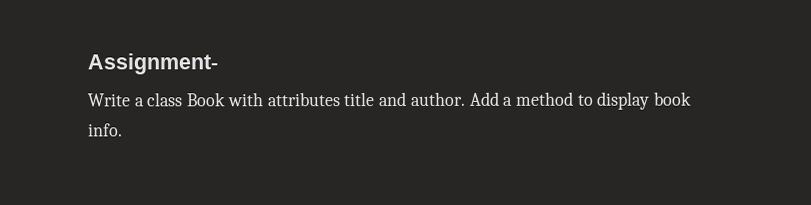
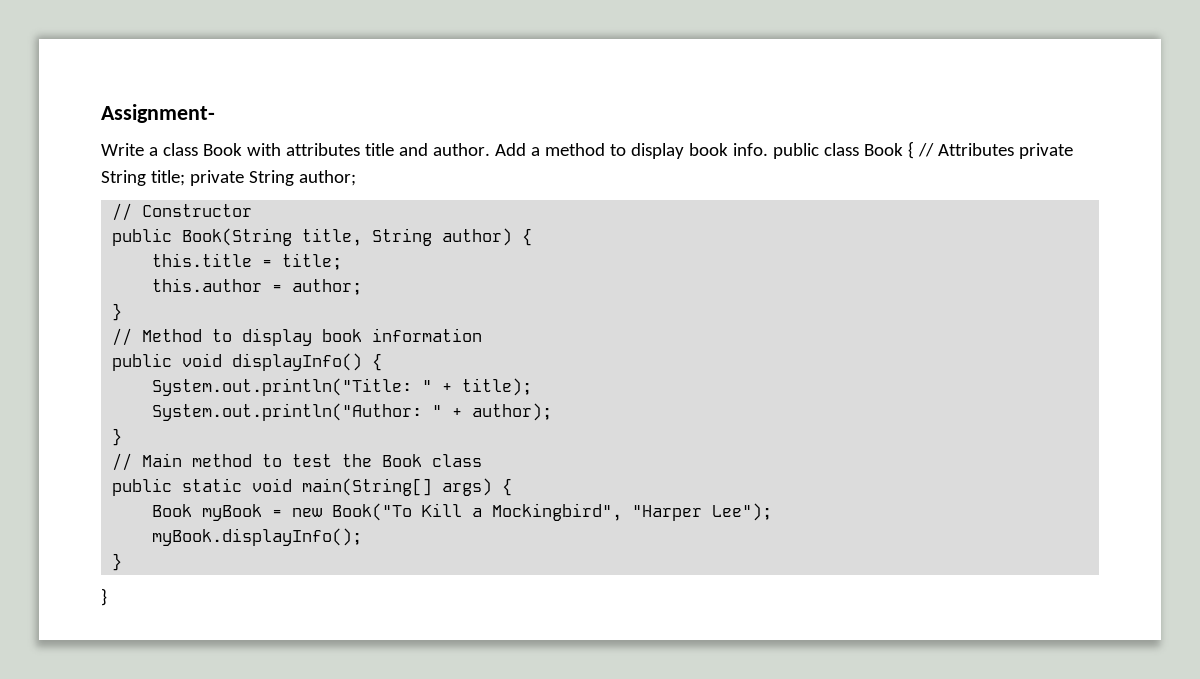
- Add a method to display book info.
+ Add a method to display book info. public class Book { // Attributes private String title; private String author;
+ // Constructor
+ public Book(String title, String author) {
+ this.title = title;
+ this.author = author;
+ }
+ // Method to display book information
+ public void displayInfo() {
+ System.out.println("Title: " + title);
+ System.out.println("Author: " + author);
+ }
+ // Main method to test the Book class
+ public static void main(String[] args) {
+ Book myBook = new Book("To Kill a Mockingbird", "Harper Lee");
+ myBook.displayInfo();
+ }
+ }

